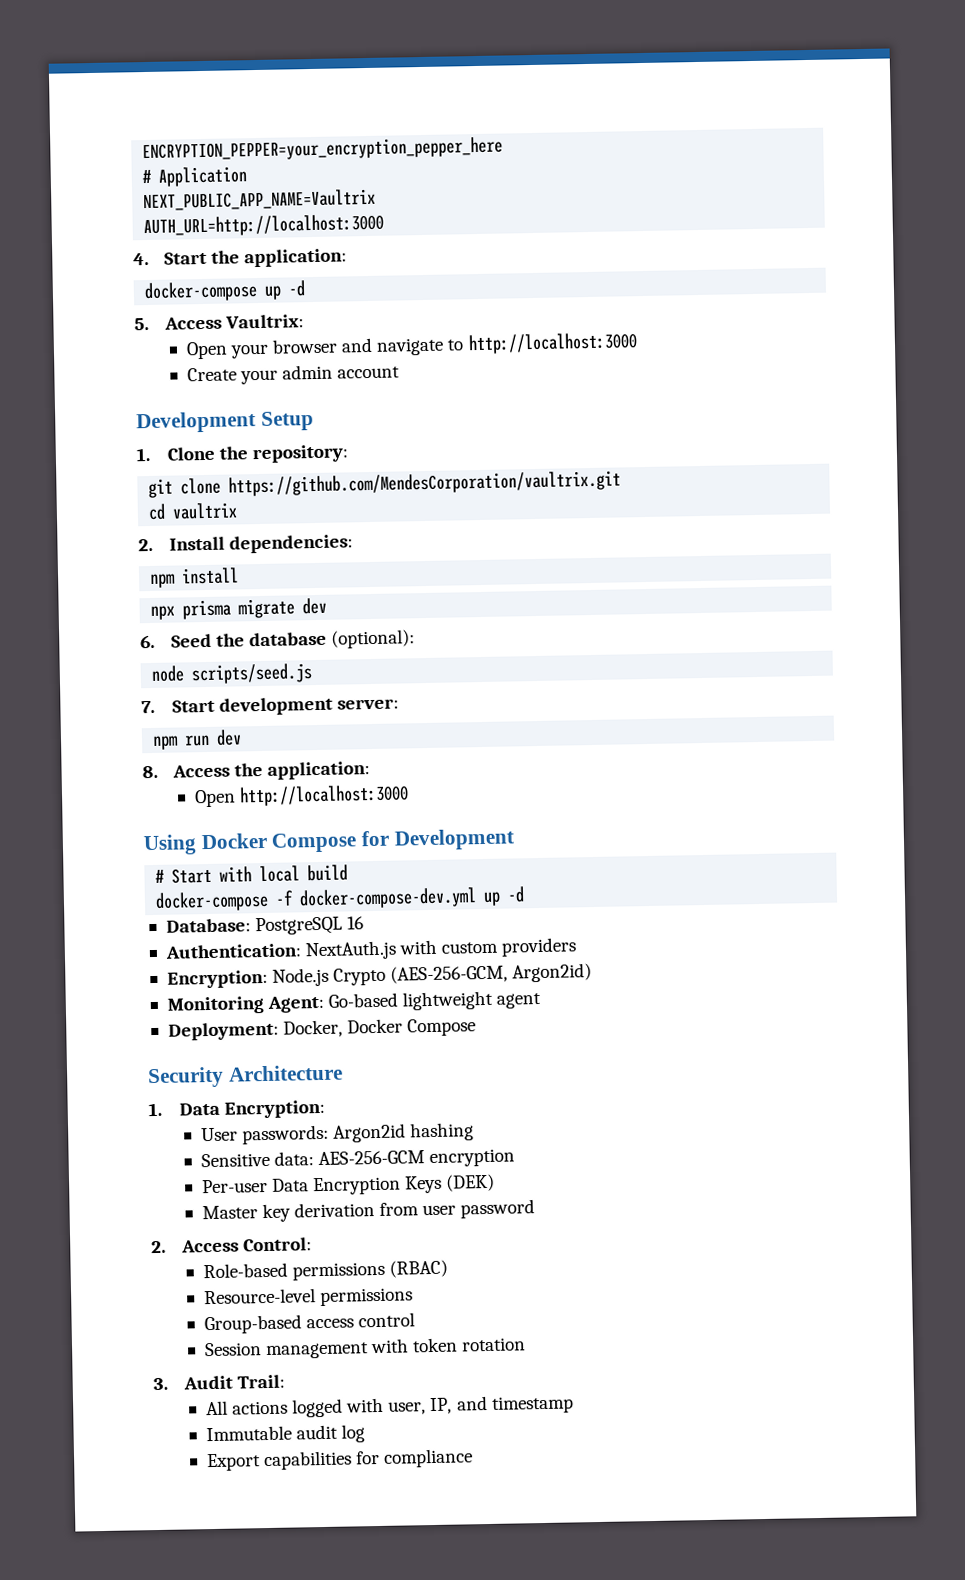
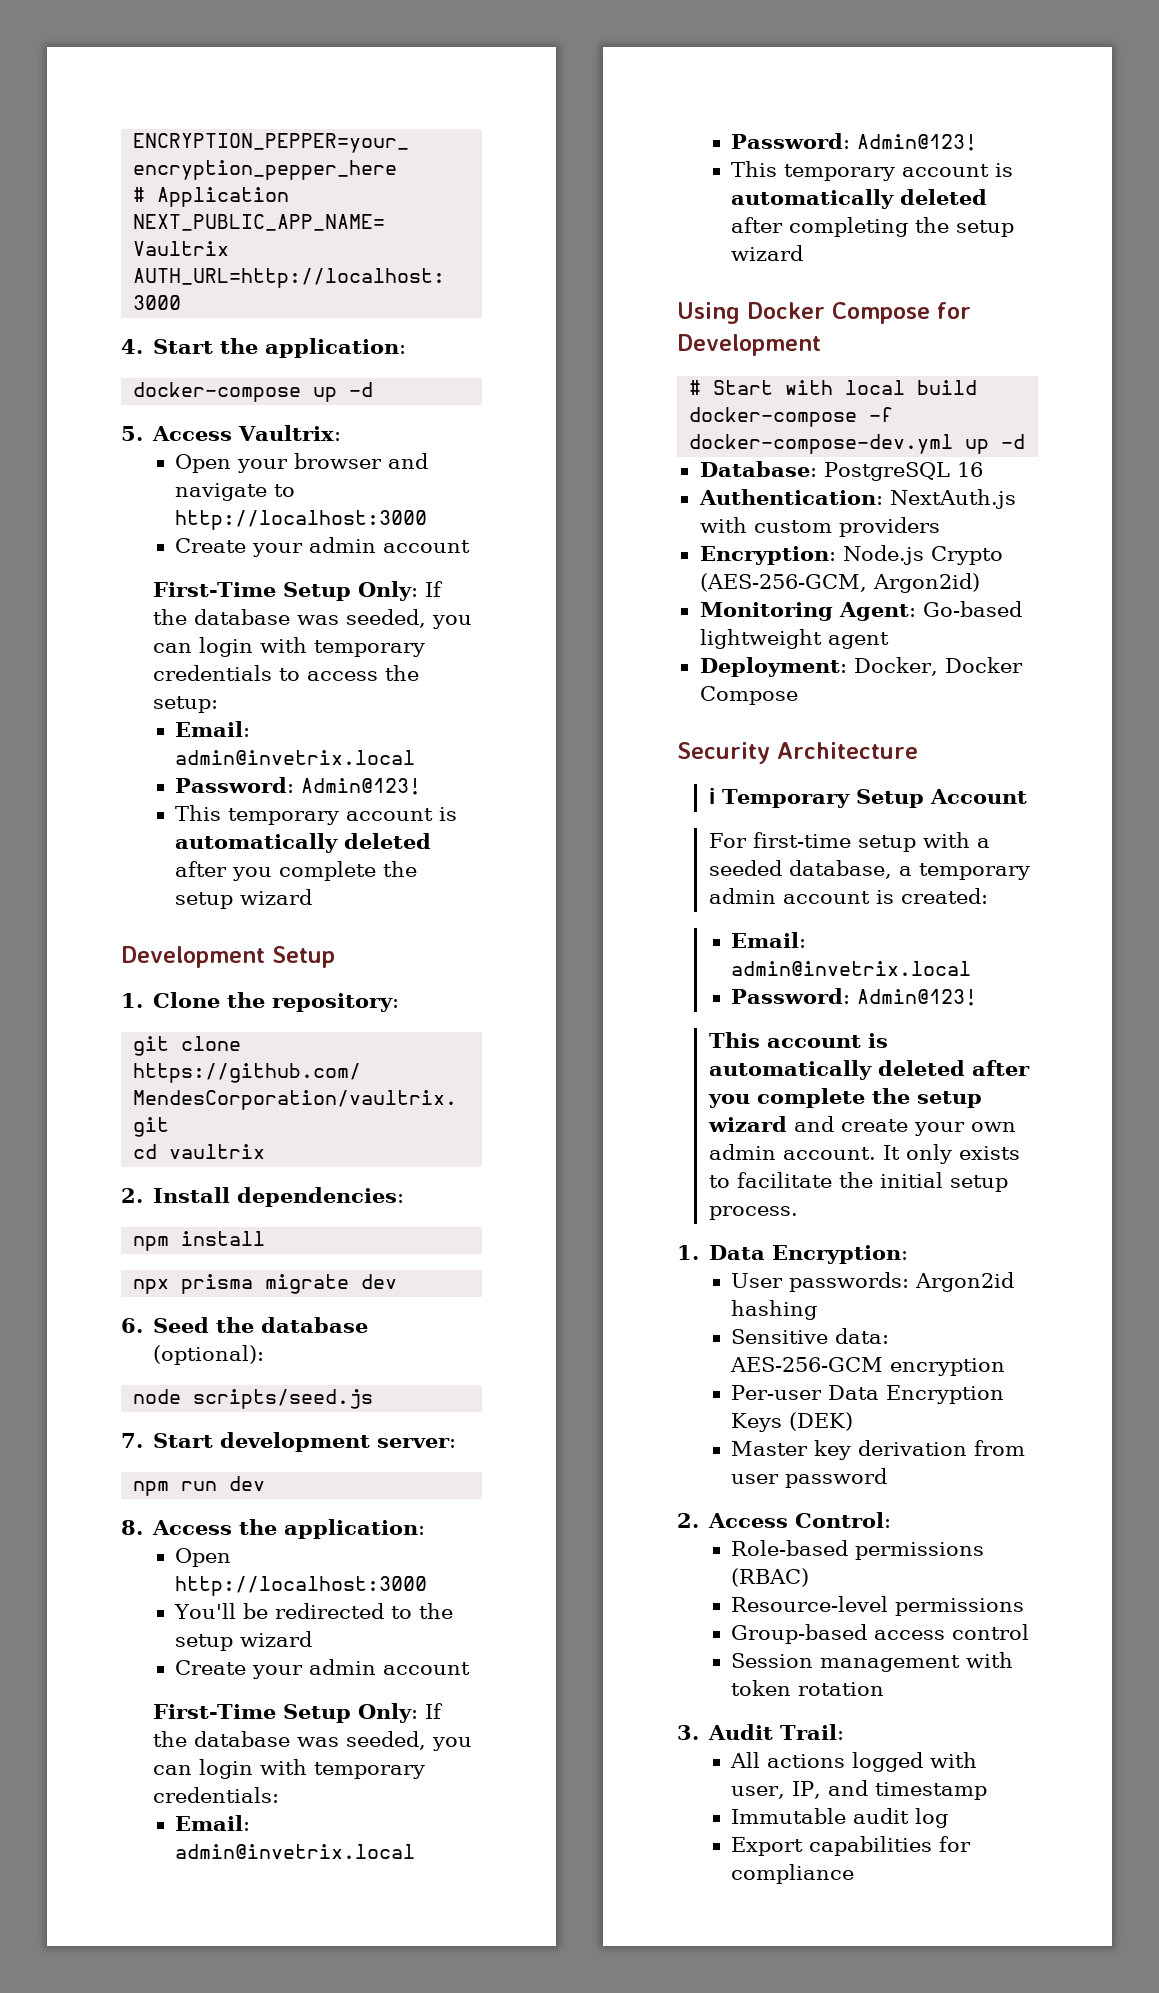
+ First-Time Setup Only: If the database was seeded, you can login with temporary credentials to access the setup:
+ Email: admin@invetrix.local
+ Password: Admin@123!
+ This temporary account is automatically deleted after you complete the setup wizard
+ You'll be redirected to the setup wizard
+ Create your admin account
+ First-Time Setup Only: If the database was seeded, you can login with temporary credentials:
+ Email: admin@invetrix.local
+ Password: Admin@123!
+ This temporary account is automatically deleted after completing the setup wizard
+ ℹ Temporary Setup Account
+ For first-time setup with a seeded database, a temporary admin account is created:
+ Email: admin@invetrix.local
+ Password: Admin@123!
+ This account is automatically deleted after you complete the setup wizard and create your own admin account. It only exists to facilitate the initial setup process.

